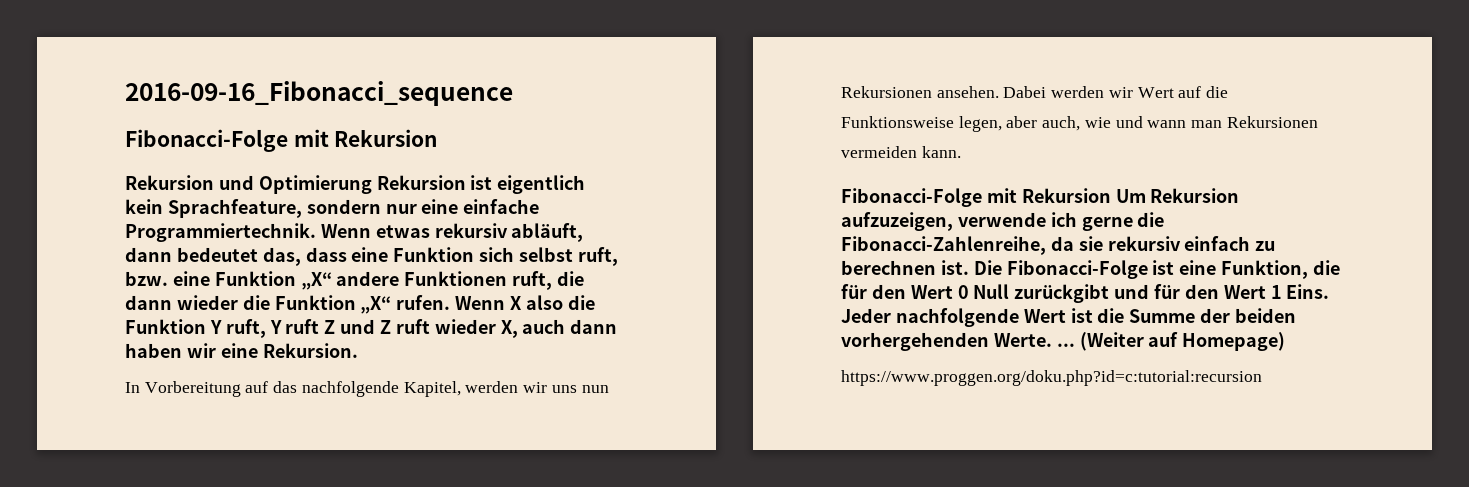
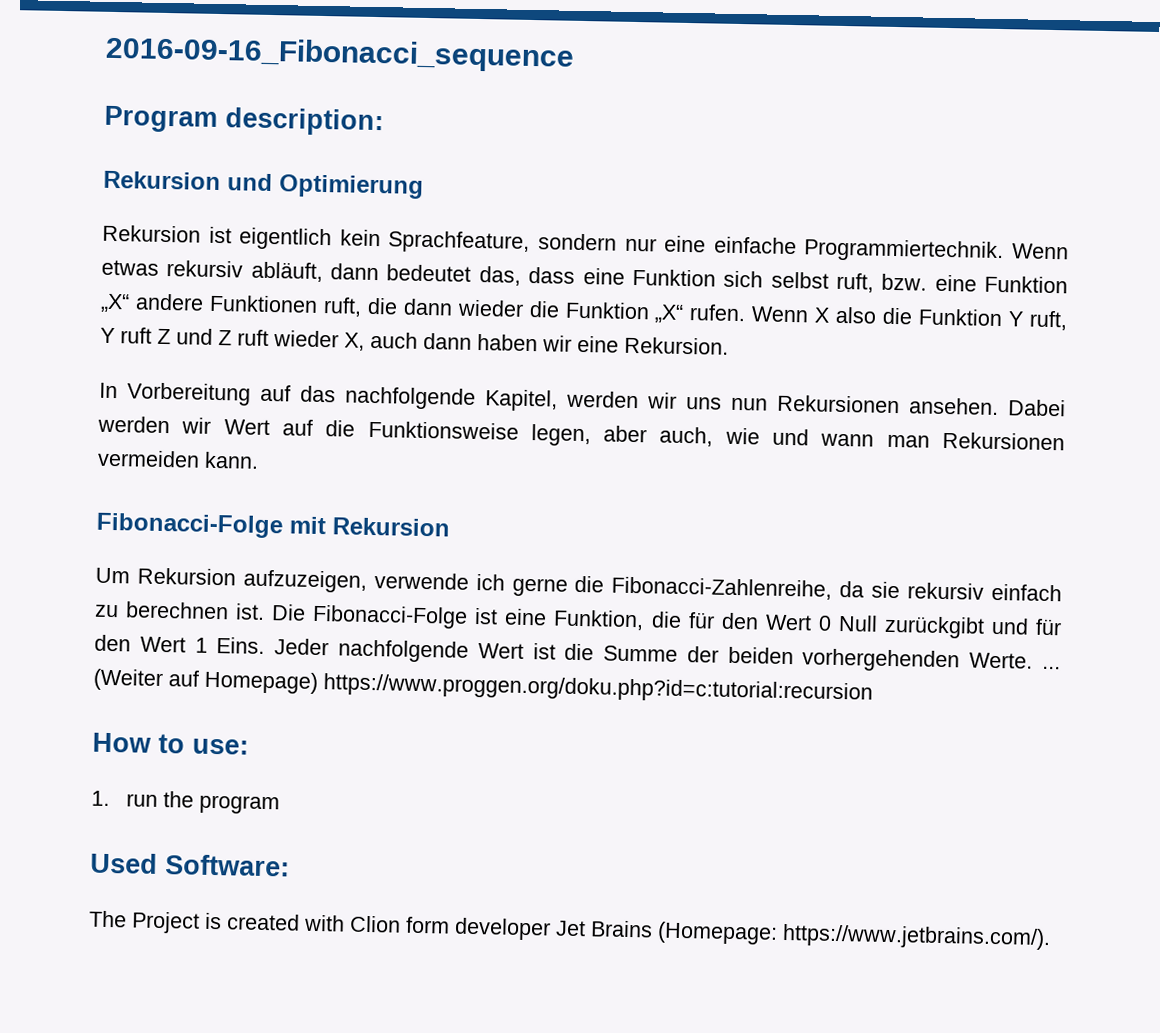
  2016-09-16_Fibonacci_sequence
- Fibonacci-Folge mit Rekursion
+ Program description:
- Rekursion und Optimierung Rekursion ist eigentlich kein Sprachfeature, sondern nur eine einfache Programmiertechnik.
+ Rekursion und Optimierung
+ Rekursion ist eigentlich kein Sprachfeature, sondern nur eine einfache Programmiertechnik.
- Fibonacci-Folge mit Rekursion Um Rekursion aufzuzeigen, verwende ich gerne die Fibonacci-Zahlenreihe, da sie rekursiv einfach zu berechnen ist.
+ Fibonacci-Folge mit Rekursion
+ Um Rekursion aufzuzeigen, verwende ich gerne die Fibonacci-Zahlenreihe, da sie rekursiv einfach zu berechnen ist.
- (Weiter auf Homepage)
- https://www.proggen.org/doku.php?id=c:tutorial:recursion
+ (Weiter auf Homepage) https://www.proggen.org/doku.php?id=c:tutorial:recursion
+ How to use:
+ 1. run the program
+ Used Software:
+ The Project is created with Clion form developer Jet Brains (Homepage: https://www.jetbrains.com/).

